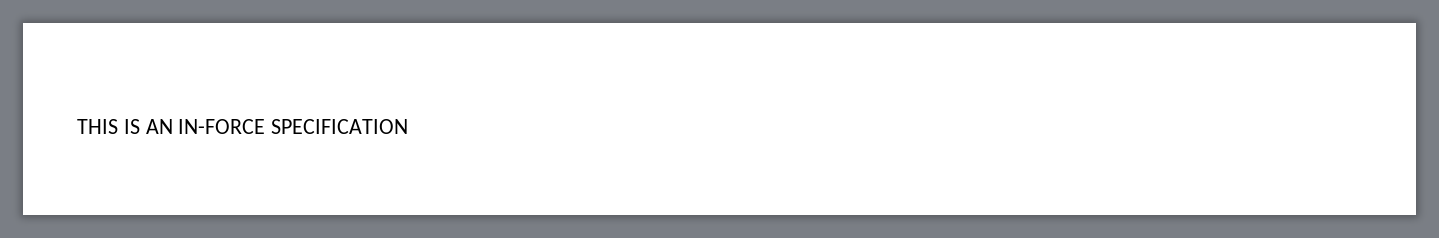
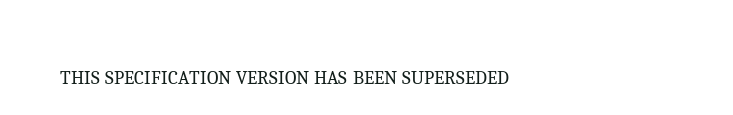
- THIS IS AN IN-FORCE SPECIFICATION
+ THIS SPECIFICATION VERSION HAS BEEN SUPERSEDED

